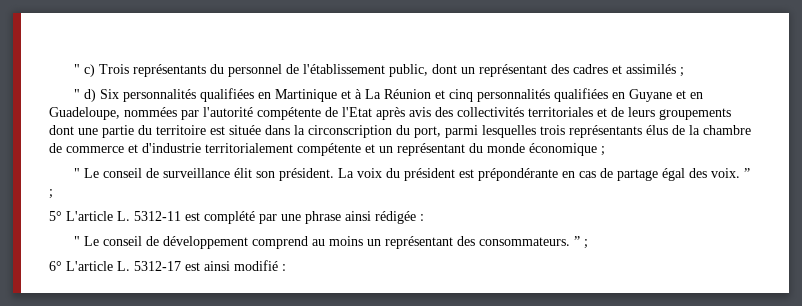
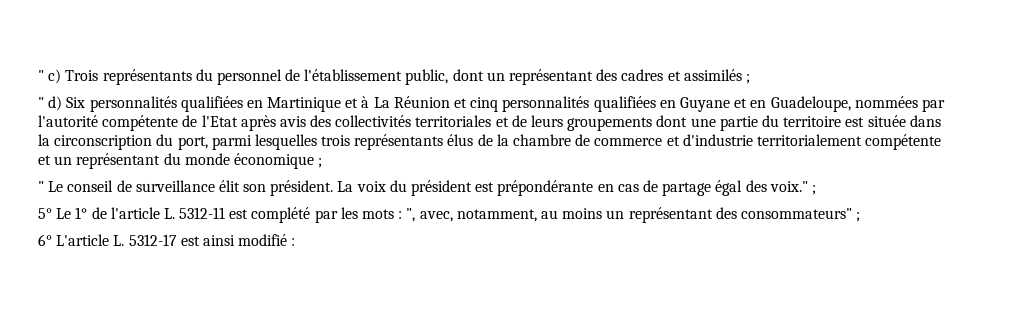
- La voix du président est prépondérante en cas de partage égal des voix. ” ;
+ La voix du président est prépondérante en cas de partage égal des voix." ;
- 5° L'article L. 5312-11 est complété par une phrase ainsi rédigée :
- " Le conseil de développement comprend au moins un représentant des consommateurs. ” ;
+ 5° Le 1° de l'article L. 5312-11 est complété par les mots : ", avec, notamment, au moins un représentant des consommateurs" ;

